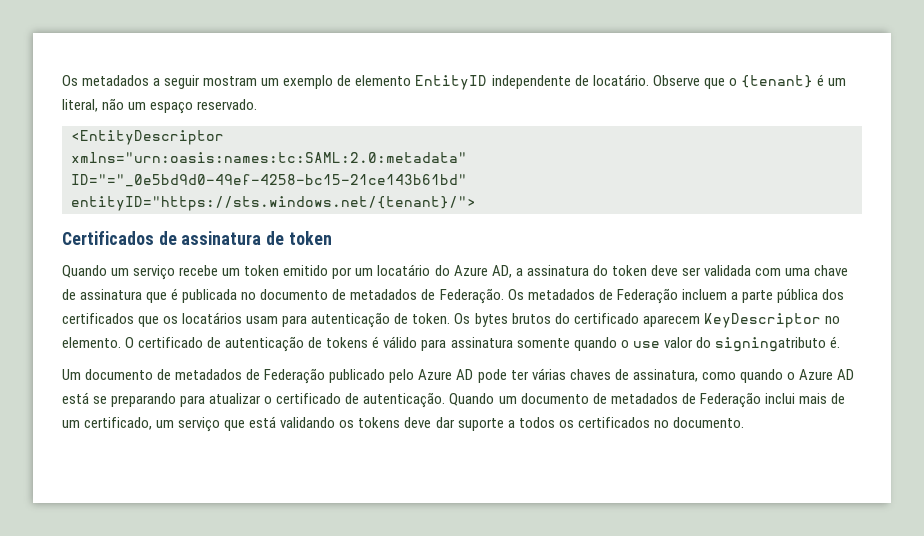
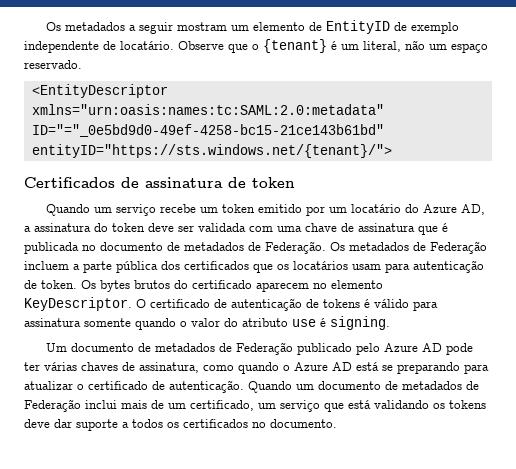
- Os metadados a seguir mostram um exemplo de elemento EntityID independente de locatário.
+ Os metadados a seguir mostram um elemento de EntityID de exemplo independente de locatário.
- Os bytes brutos do certificado aparecem KeyDescriptor no elemento.
+ Os bytes brutos do certificado aparecem no elemento KeyDescriptor.
- O certificado de autenticação de tokens é válido para assinatura somente quando o use valor do signingatributo é.
+ O certificado de autenticação de tokens é válido para assinatura somente quando o valor do atributo use é signing.

